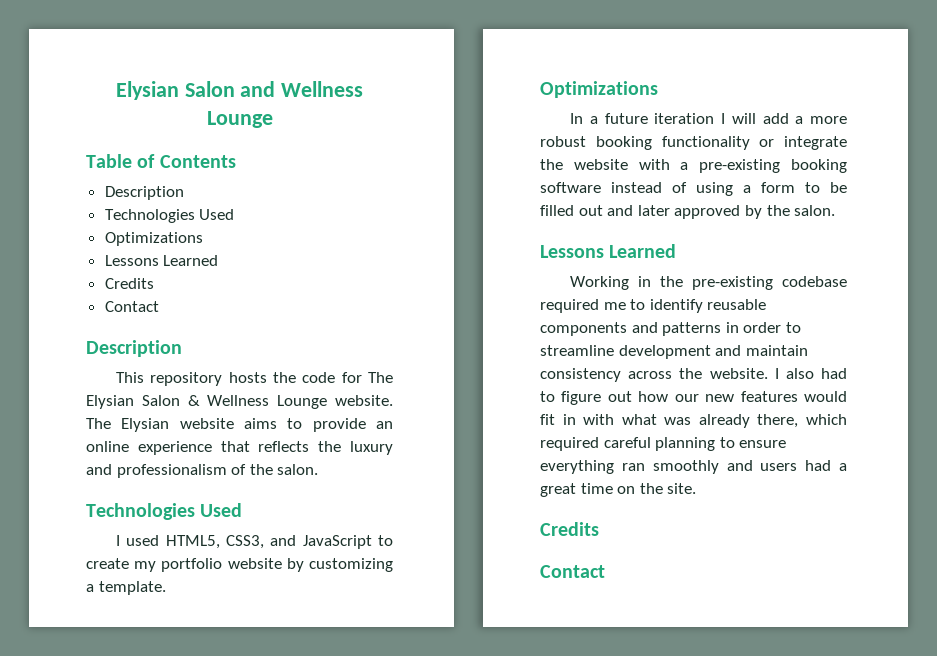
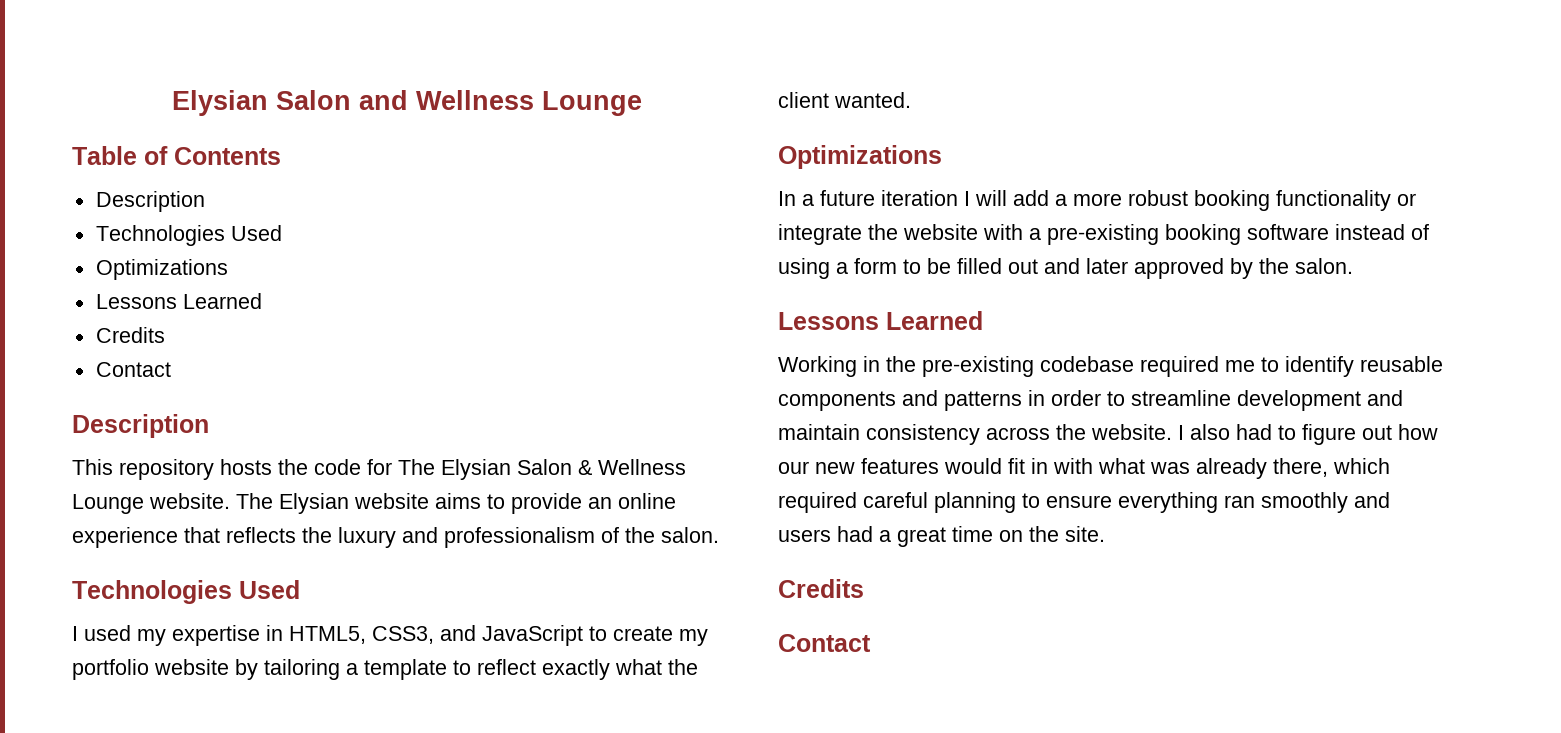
- I used HTML5, CSS3, and JavaScript to create my portfolio website by customizing a template.
+ I used my expertise in HTML5, CSS3, and JavaScript to create my portfolio website by tailoring a template to reflect exactly what the client wanted.

